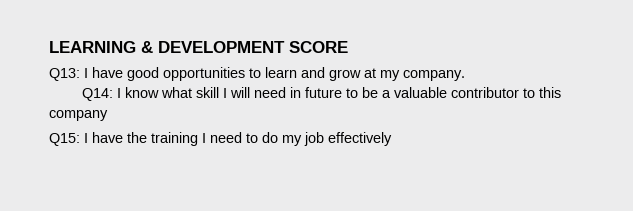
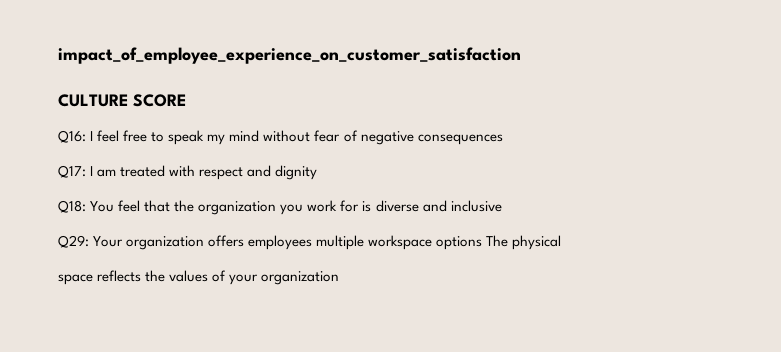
- LEARNING & DEVELOPMENT SCORE
- Q13: I have good opportunities to learn and grow at my company.
- Q14: I know what skill I will need in future to be a valuable contributor to this company
- Q15: I have the training I need to do my job effectively
+ impact_of_employee_experience_on_customer_satisfaction
+ CULTURE SCORE
+ Q16: I feel free to speak my mind without fear of negative consequences
+ Q17: I am treated with respect and dignity
+ Q18: You feel that the organization you work for is diverse and inclusive
+ Q29: Your organization offers employees multiple workspace options The physical
+ space reflects the values of your organization

